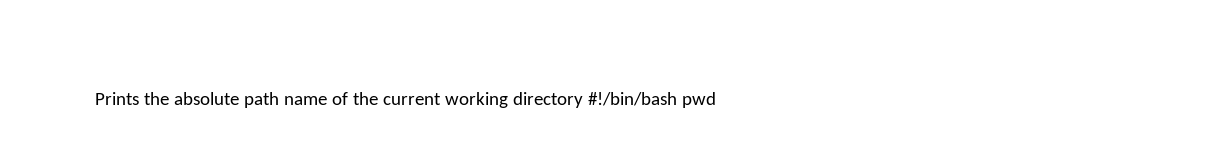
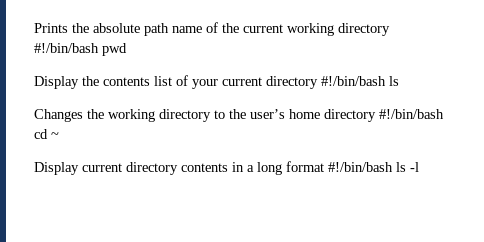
+ Display the contents list of your current directory #!/bin/bash ls
+ Changes the working directory to the user’s home directory #!/bin/bash cd ~
+ Display current directory contents in a long format #!/bin/bash ls -l

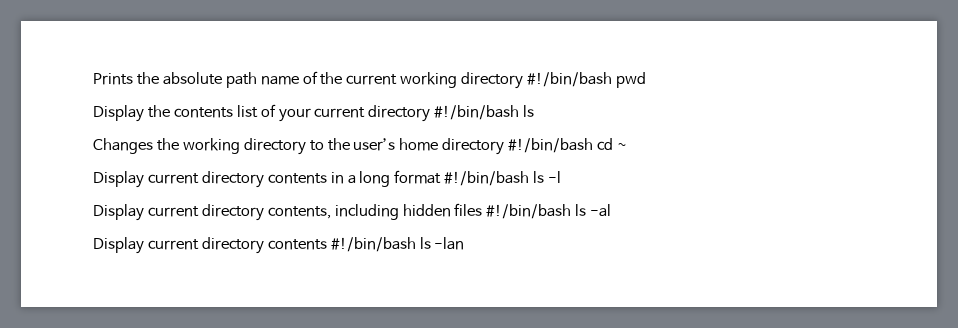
+ Display current directory contents, including hidden files #!/bin/bash ls -al
+ Display current directory contents #!/bin/bash ls -lan

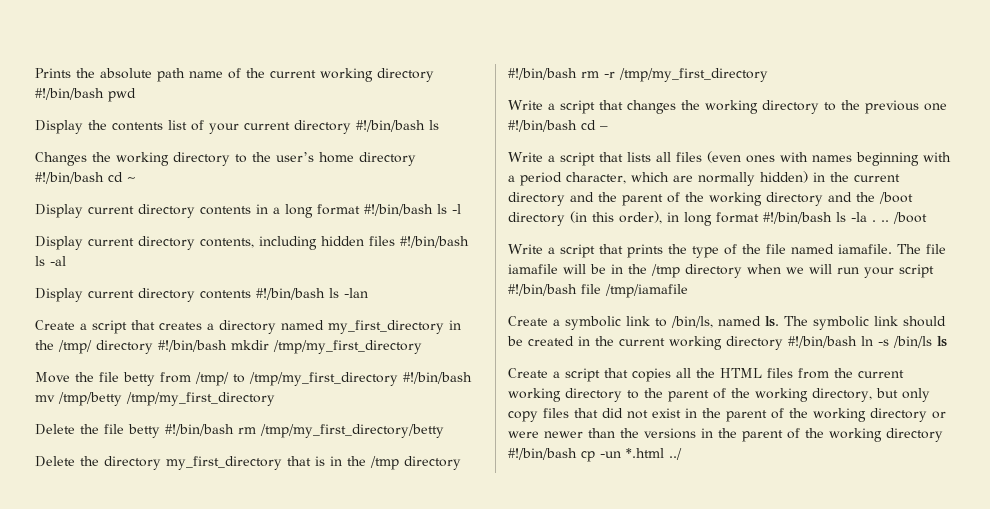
+ Create a script that creates a directory named my_first_directory in the /tmp/ directory #!/bin/bash mkdir /tmp/my_first_directory
+ Move the file betty from /tmp/ to /tmp/my_first_directory #!/bin/bash mv /tmp/betty /tmp/my_first_directory
+ Delete the file betty #!/bin/bash rm /tmp/my_first_directory/betty
+ Delete the directory my_first_directory that is in the /tmp directory #!/bin/bash rm -r /tmp/my_first_directory
+ Write a script that changes the working directory to the previous one #!/bin/bash cd –
+ Write a script that lists all files (even ones with names beginning with a period character, which are normally hidden) in the current directory and the parent of the working directory and the /boot directory (in this order), in long format #!/bin/bash ls -la . .. /boot
+ Write a script that prints the type of the file named iamafile. The file iamafile will be in the /tmp directory when we will run your script #!/bin/bash file /tmp/iamafile
+ Create a symbolic link to /bin/ls, named ls. The symbolic link should be created in the current working directory #!/bin/bash ln -s /bin/ls ls
+ Create a script that copies all the HTML files from the current working directory to the parent of the working directory, but only copy files that did not exist in the parent of the working directory or were newer than the versions in the parent of the working directory #!/bin/bash cp -un *.html ../

